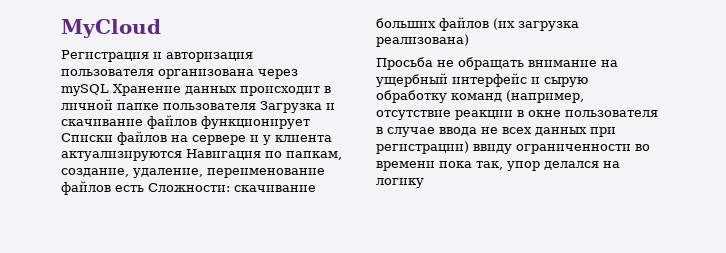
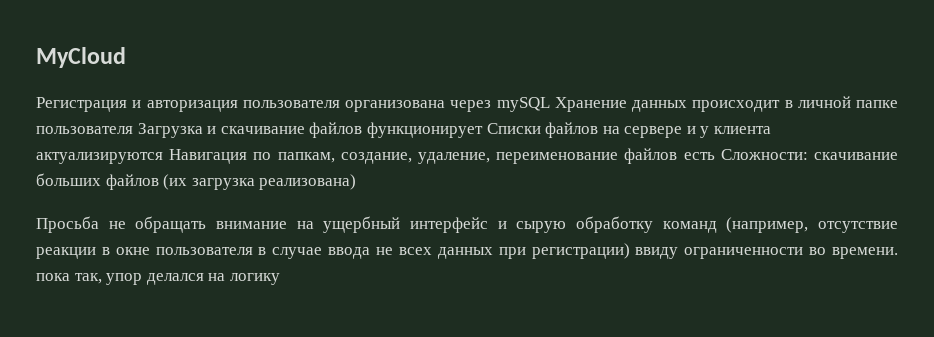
- Просьба не обращать внимание на ущербный интерфейс и сырую обработку команд (например, отсутствие реакции в окне пользователя в случае ввода не всех данных при регистрации) ввиду ограниченности во времени пока так, упор делался на логику
+ Просьба не обращать внимание на ущербный интерфейс и сырую обработку команд (например, отсутствие реакции в окне пользователя в случае ввода не всех данных при регистрации) ввиду ограниченности во времени. пока так, упор делался на логику

